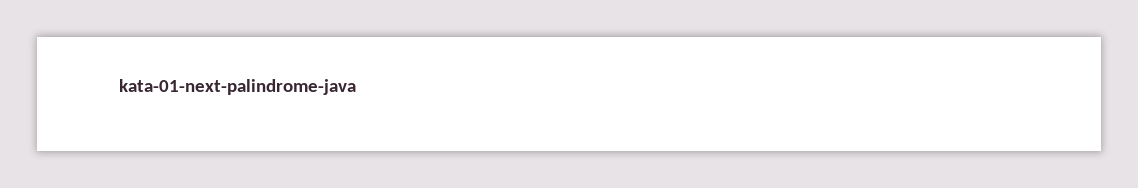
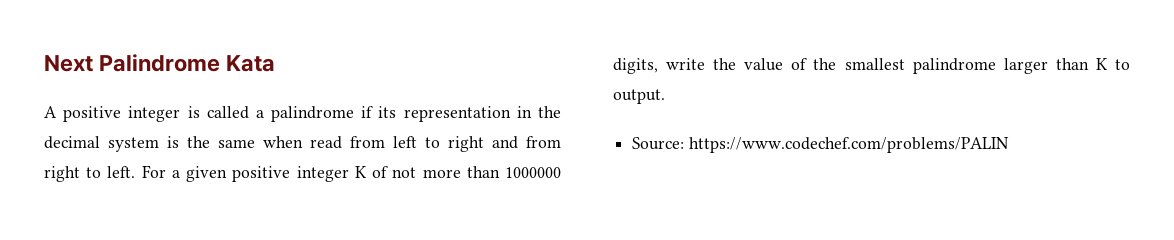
- kata-01-next-palindrome-java
+ Next Palindrome Kata
+ A positive integer is called a palindrome if its representation in the decimal system is the same when read from left to right and from right to left. For a given positive integer K of not more than 1000000 digits, write the value of the smallest palindrome larger than K to output.
+ Source: https://www.codechef.com/problems/PALIN

